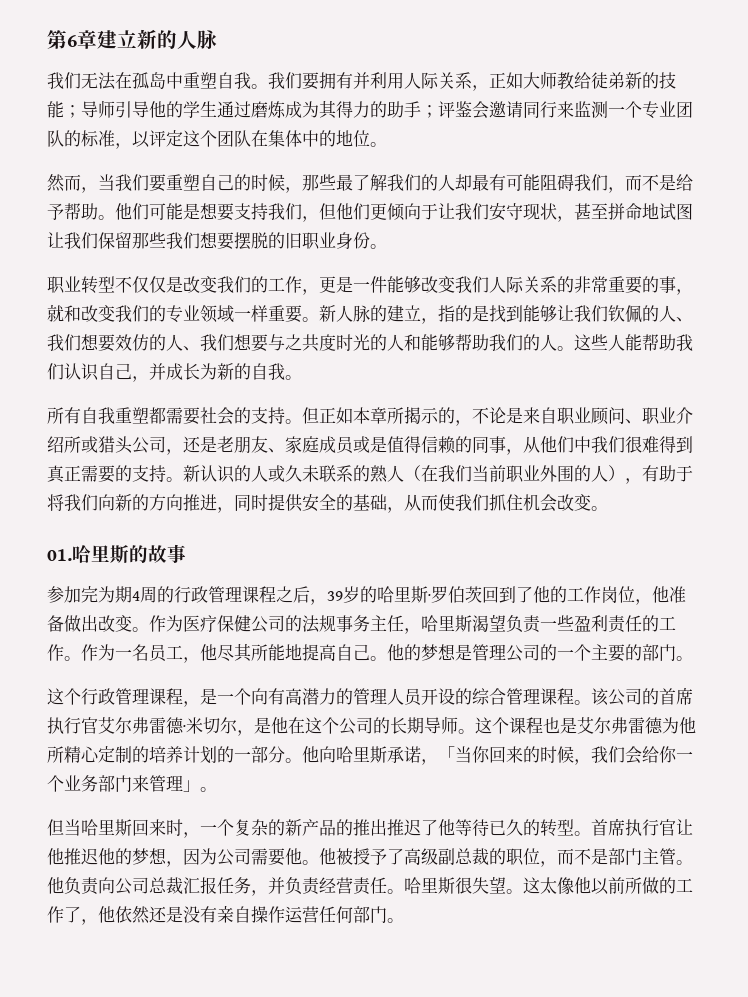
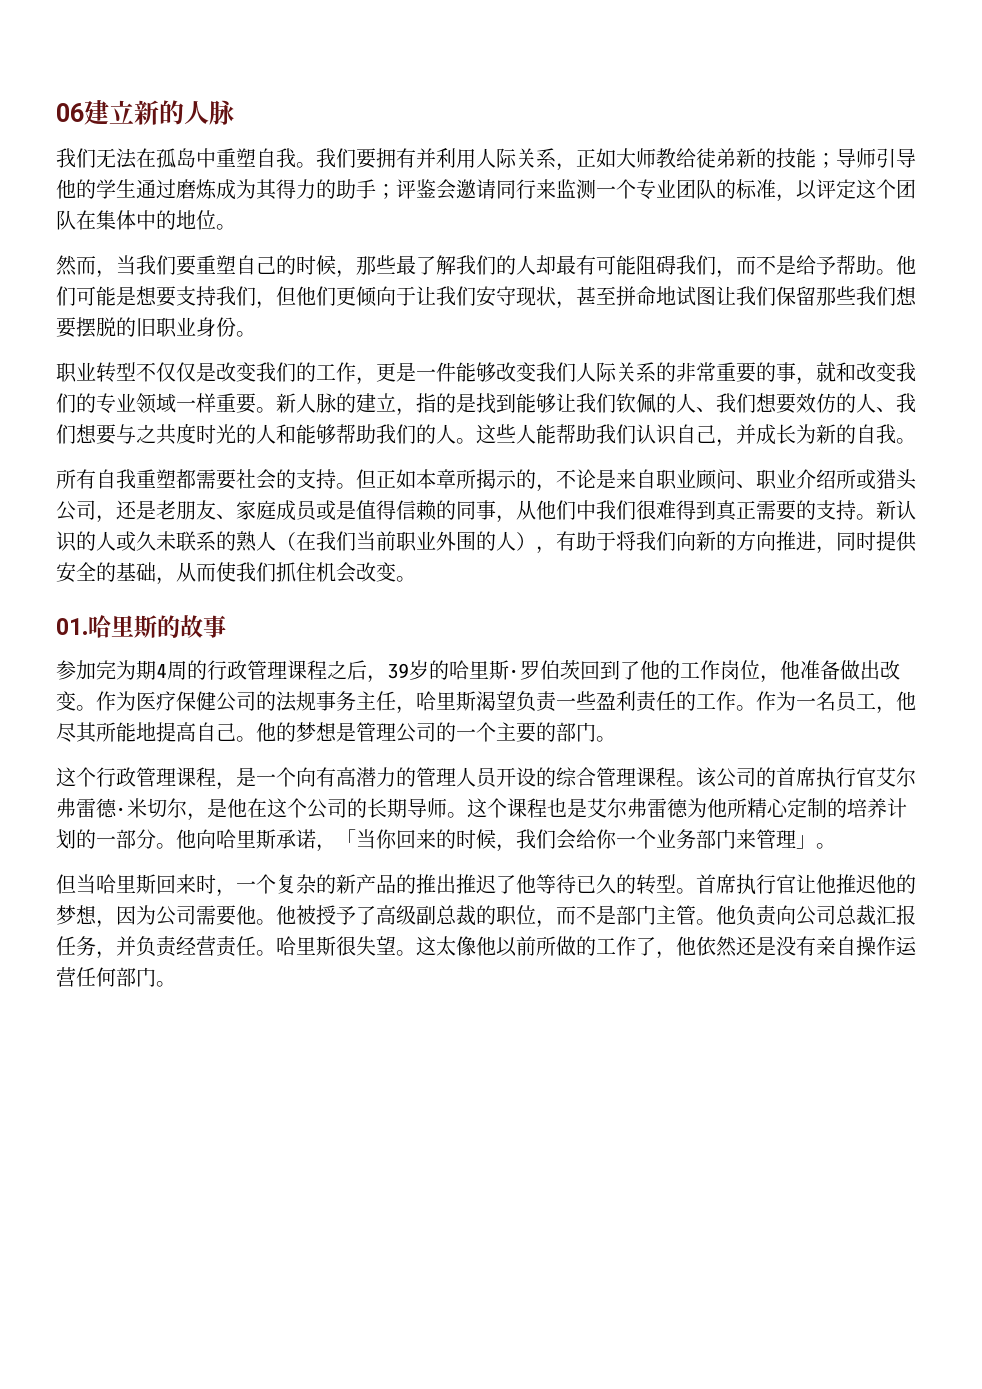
- 第6章建立新的人脉
+ 06建立新的人脉

